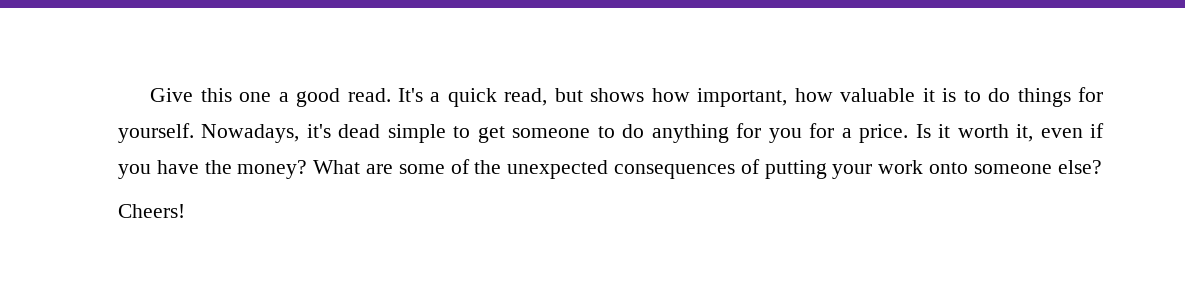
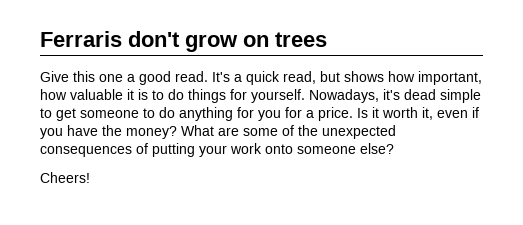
+ Ferraris don't grow on trees

